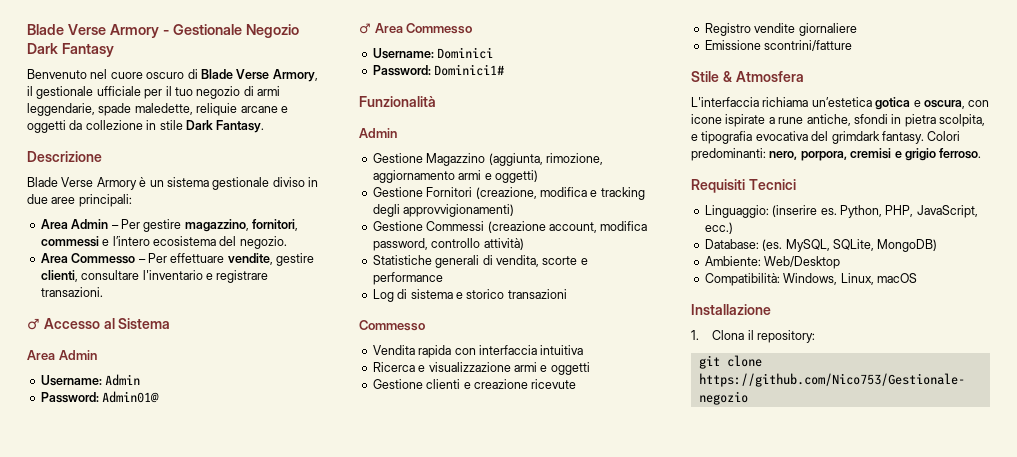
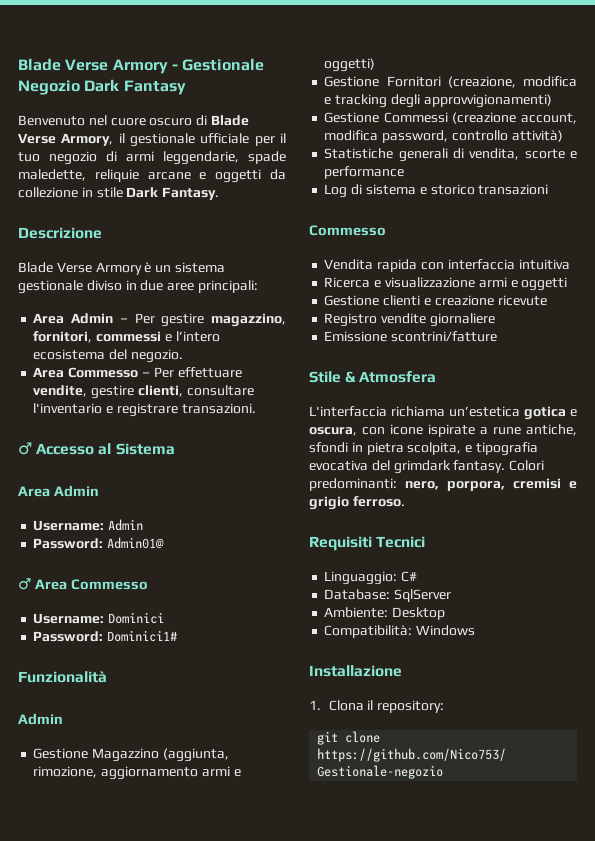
- Linguaggio: (inserire es. Python, PHP, JavaScript, ecc.)
- Database: (es. MySQL, SQLite, MongoDB)
+ Linguaggio: C#
+ Database: SqlServer
- Ambiente: Web/Desktop
+ Ambiente: Desktop
- Compatibilità: Windows, Linux, macOS
+ Compatibilità: Windows

